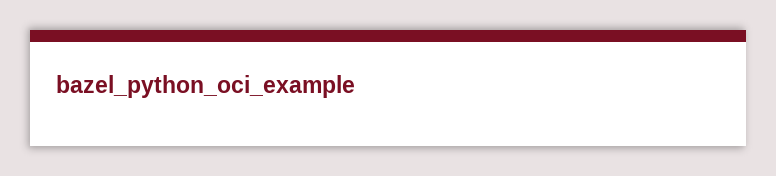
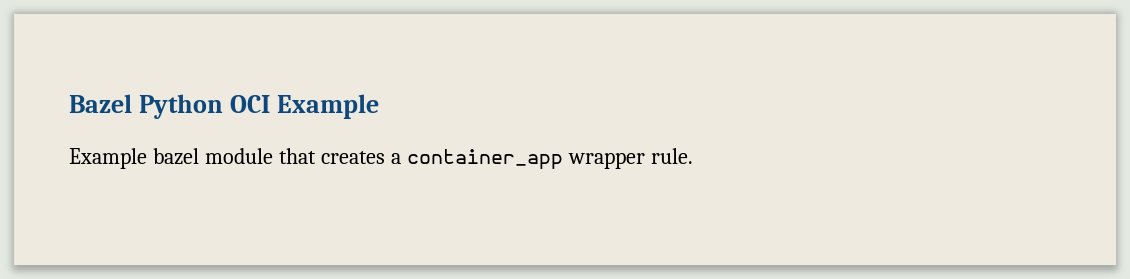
- bazel_python_oci_example
+ Bazel Python OCI Example
+ Example bazel module that creates a container_app wrapper rule.

